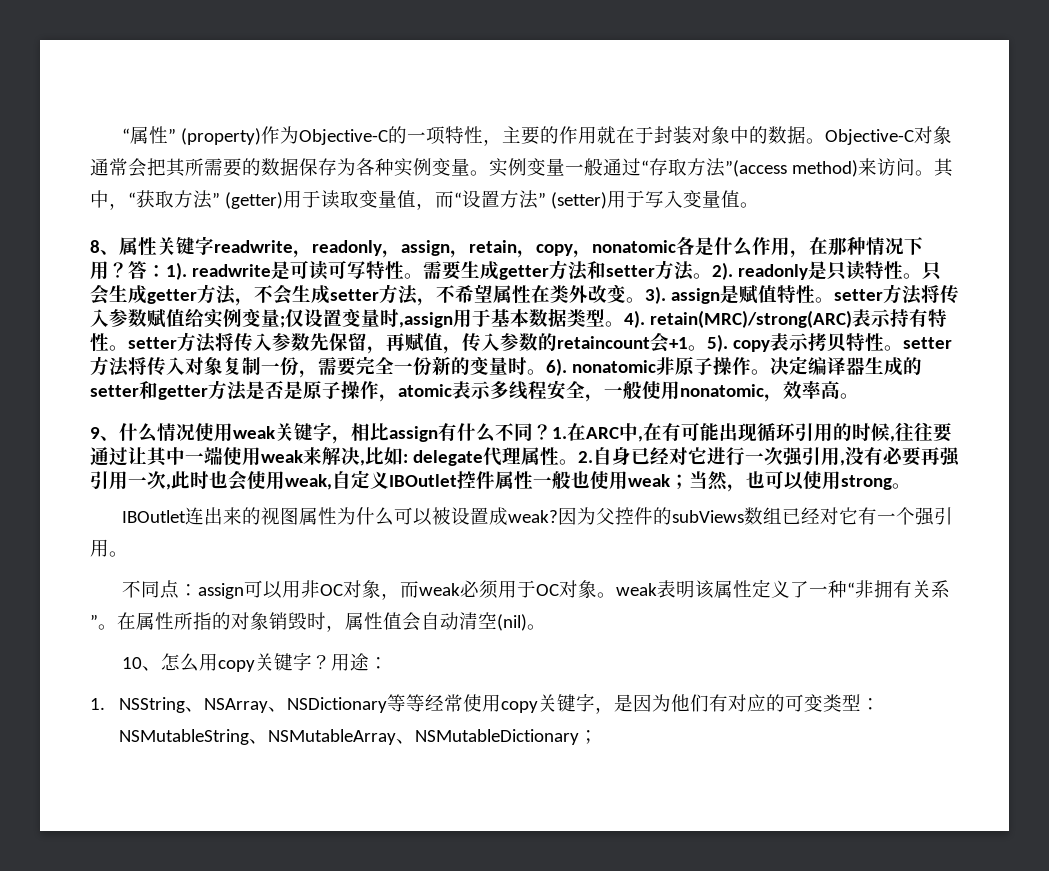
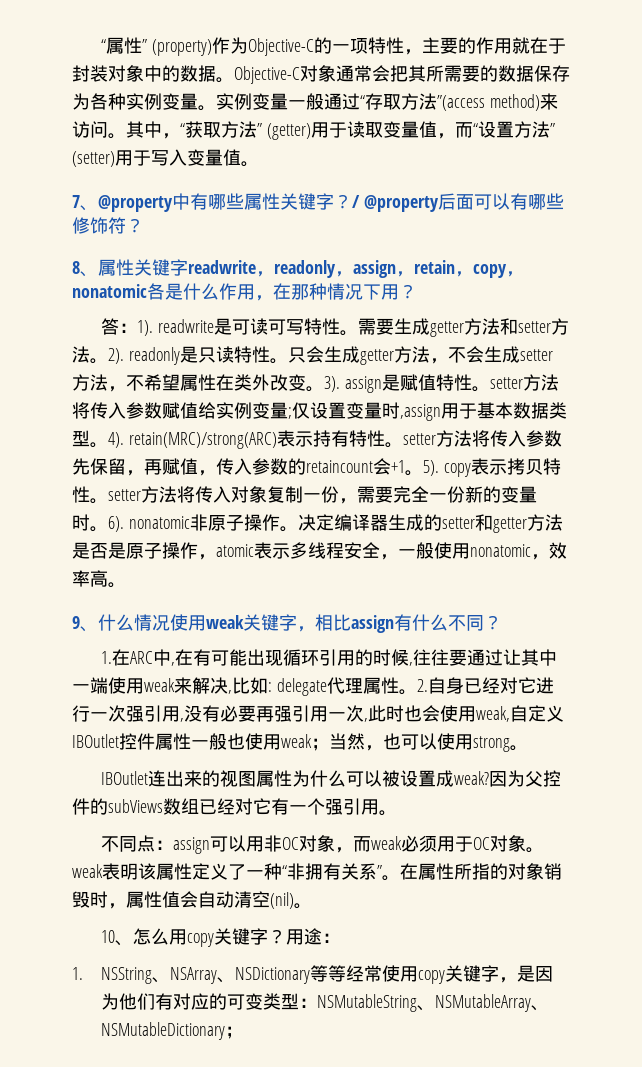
+ 7、@property中有哪些属性关键字？/ @property后面可以有哪些修饰符？
- 8、属性关键字readwrite，readonly，assign，retain，copy，nonatomic各是什么作用，在那种情况下用？答：1). readwrite是可读可写特性。
+ 8、属性关键字readwrite，readonly，assign，retain，copy，nonatomic各是什么作用，在那种情况下用？
+ 答：1). readwrite是可读可写特性。
- 9、什么情况使用weak关键字，相比assign有什么不同？1.在ARC中,在有可能出现循环引用的时候,往往要通过让其中一端使用weak来解决,比如: delegate代理属性。
+ 9、什么情况使用weak关键字，相比assign有什么不同？
+ 1.在ARC中,在有可能出现循环引用的时候,往往要通过让其中一端使用weak来解决,比如: delegate代理属性。

